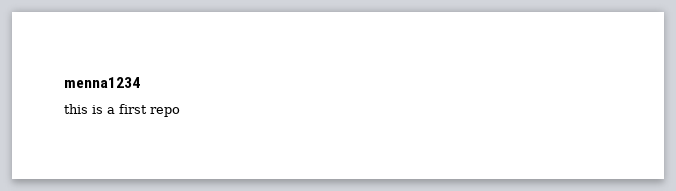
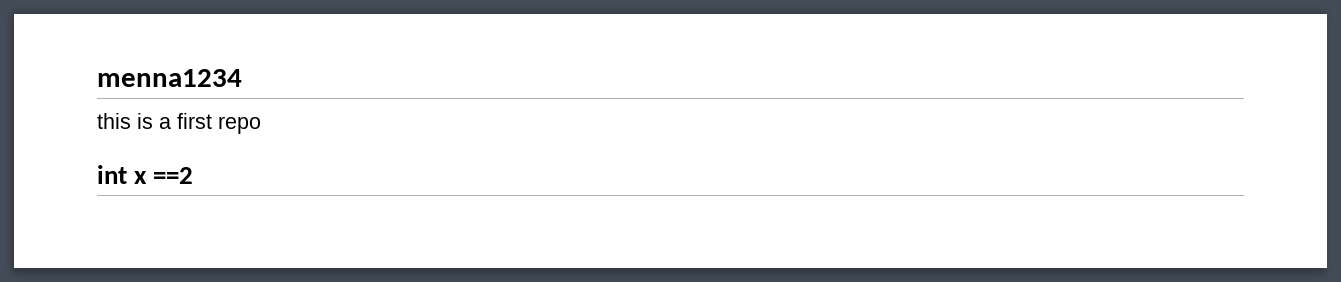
+ int x ==2

